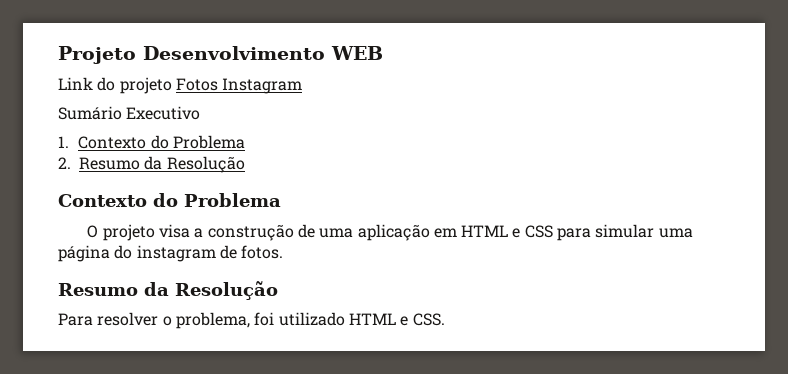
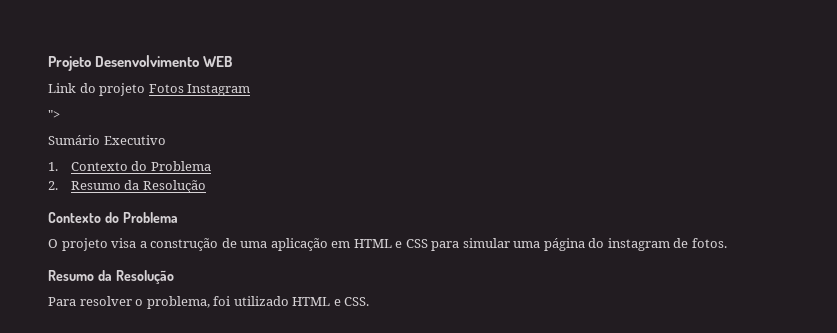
+ ">

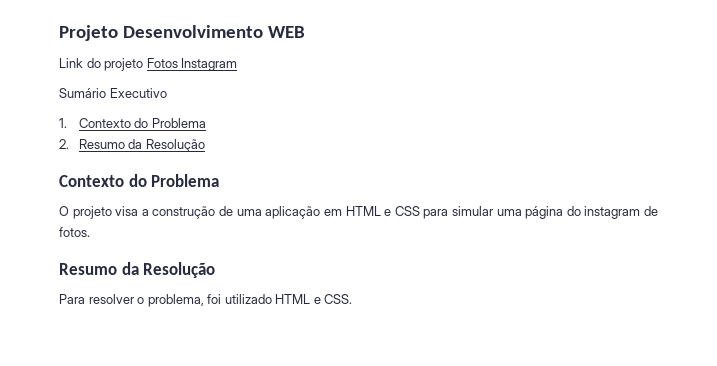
- ">

